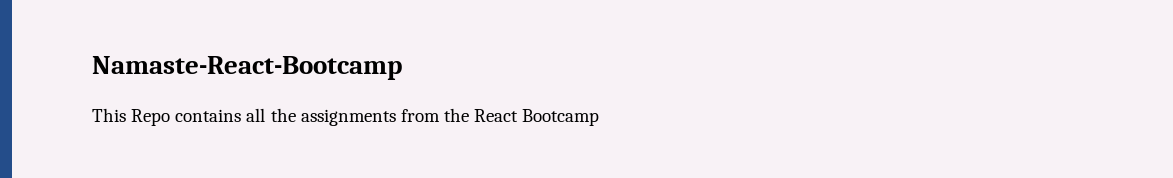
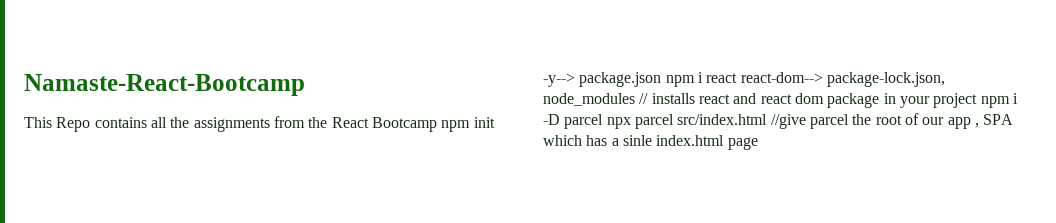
- This Repo contains all the assignments from the React Bootcamp
+ This Repo contains all the assignments from the React Bootcamp npm init -y--> package.json npm i react react-dom--> package-lock.json, node_modules // installs react and react dom package in your project npm i -D parcel npx parcel src/index.html //give parcel the root of our app , SPA which has a sinle index.html page

